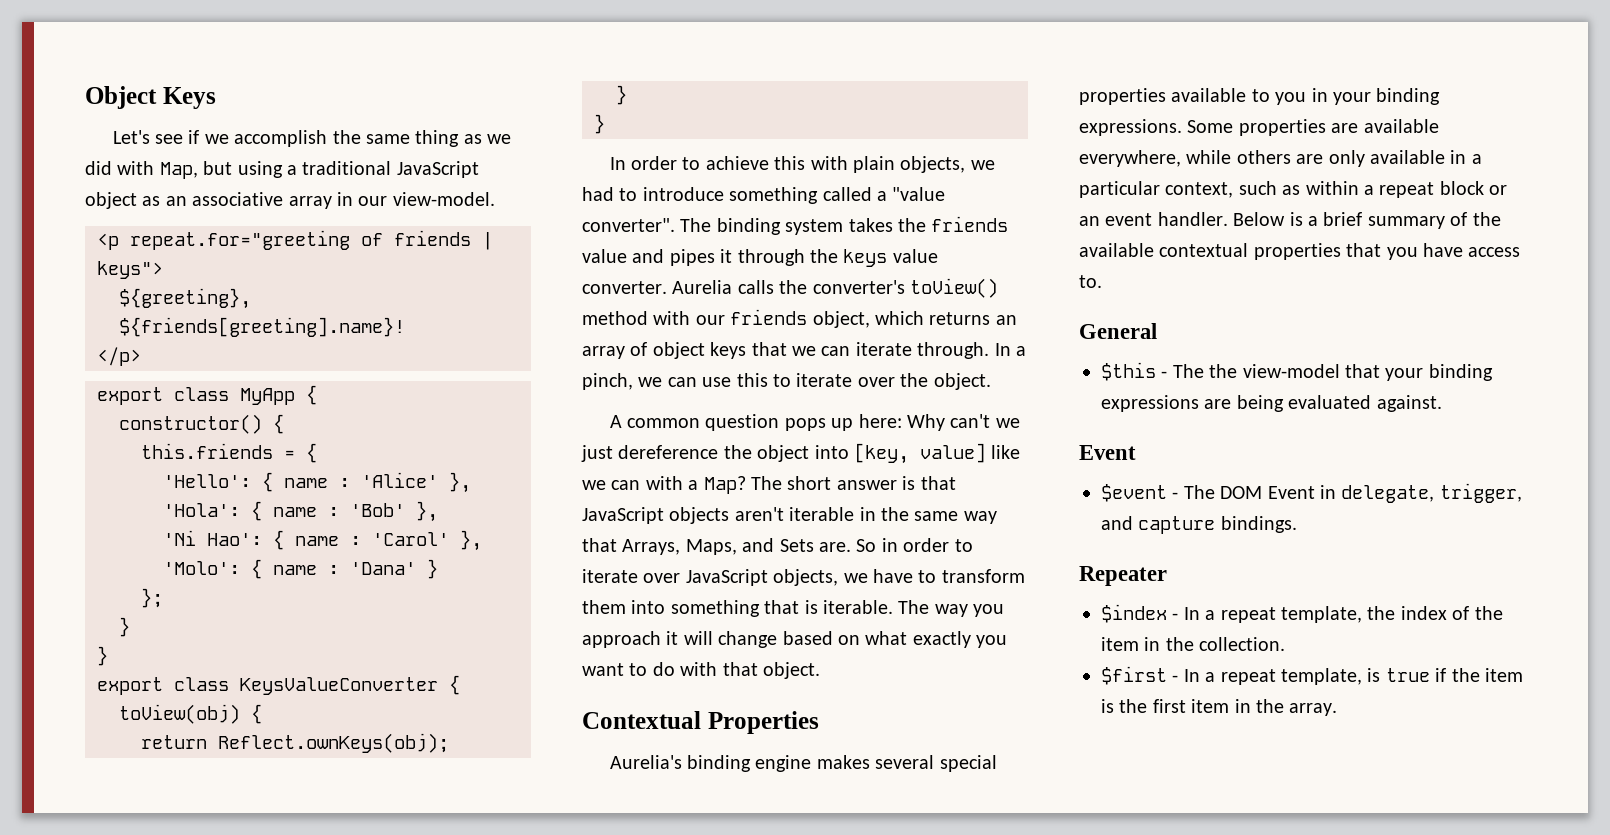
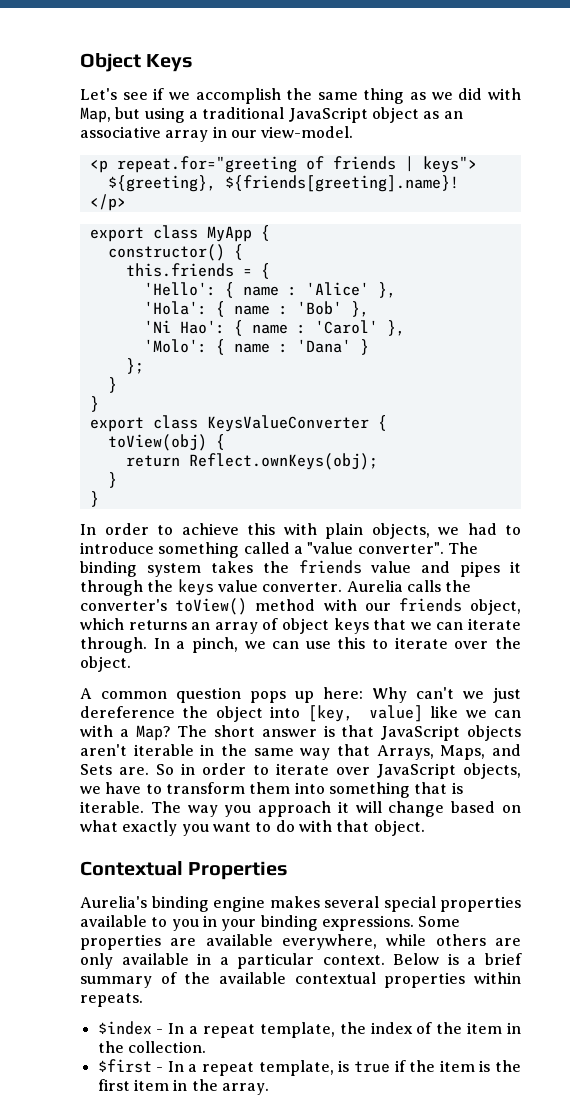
- Some properties are available everywhere, while others are only available in a particular context, such as within a repeat block or an event handler.
+ Some properties are available everywhere, while others are only available in a particular context.
- Below is a brief summary of the available contextual properties that you have access to.
- General
- $this - The the view-model that your binding expressions are being evaluated against.
- Event
- $event - The DOM Event in delegate, trigger, and capture bindings.
- Repeater
+ Below is a brief summary of the available contextual properties within repeats.

